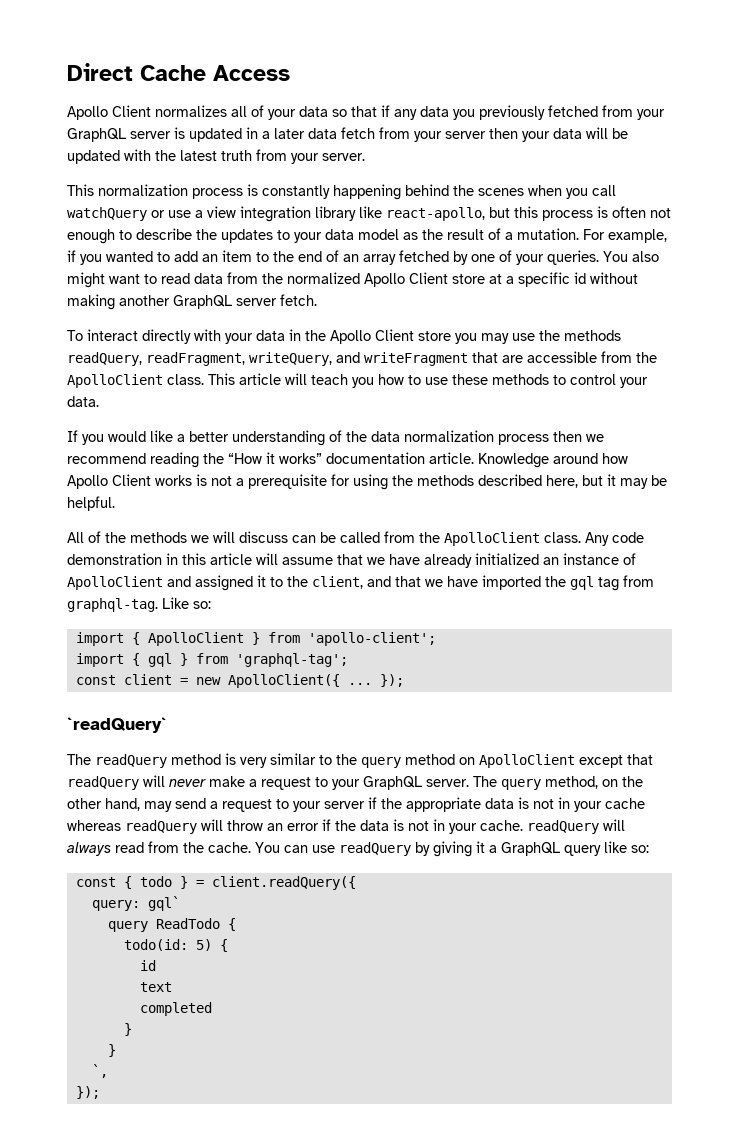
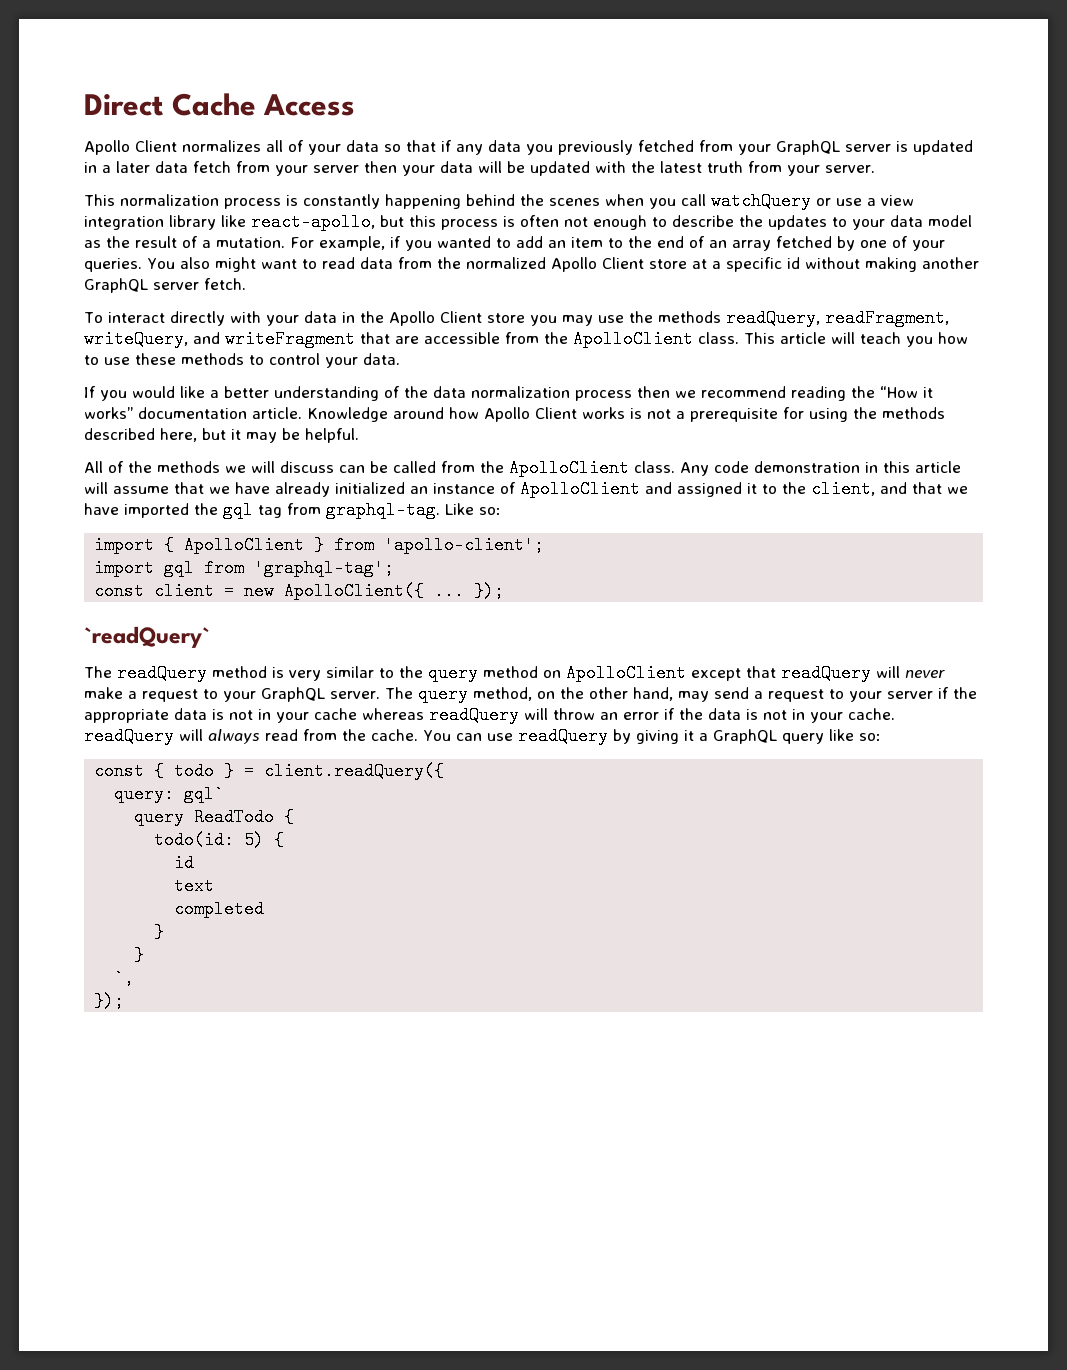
- import { gql } from 'graphql-tag';
+ import gql from 'graphql-tag';

